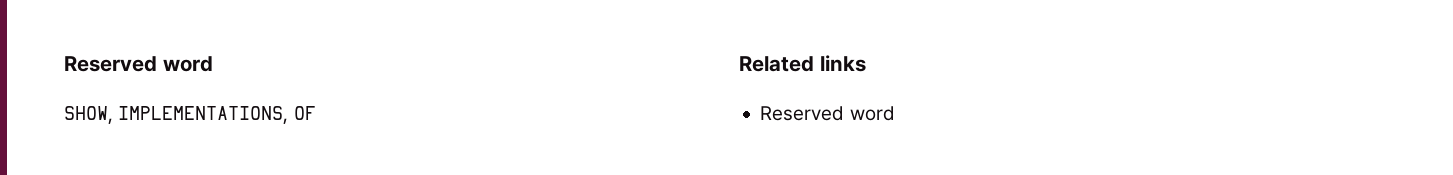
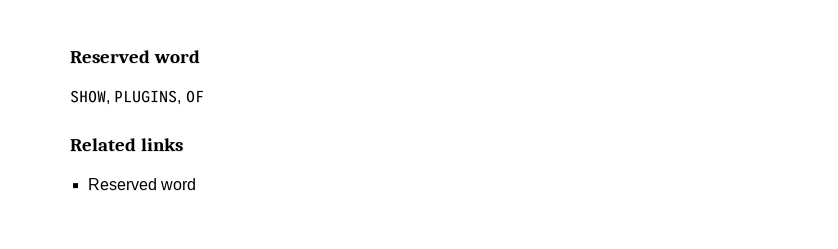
- SHOW, IMPLEMENTATIONS, OF
+ SHOW, PLUGINS, OF

